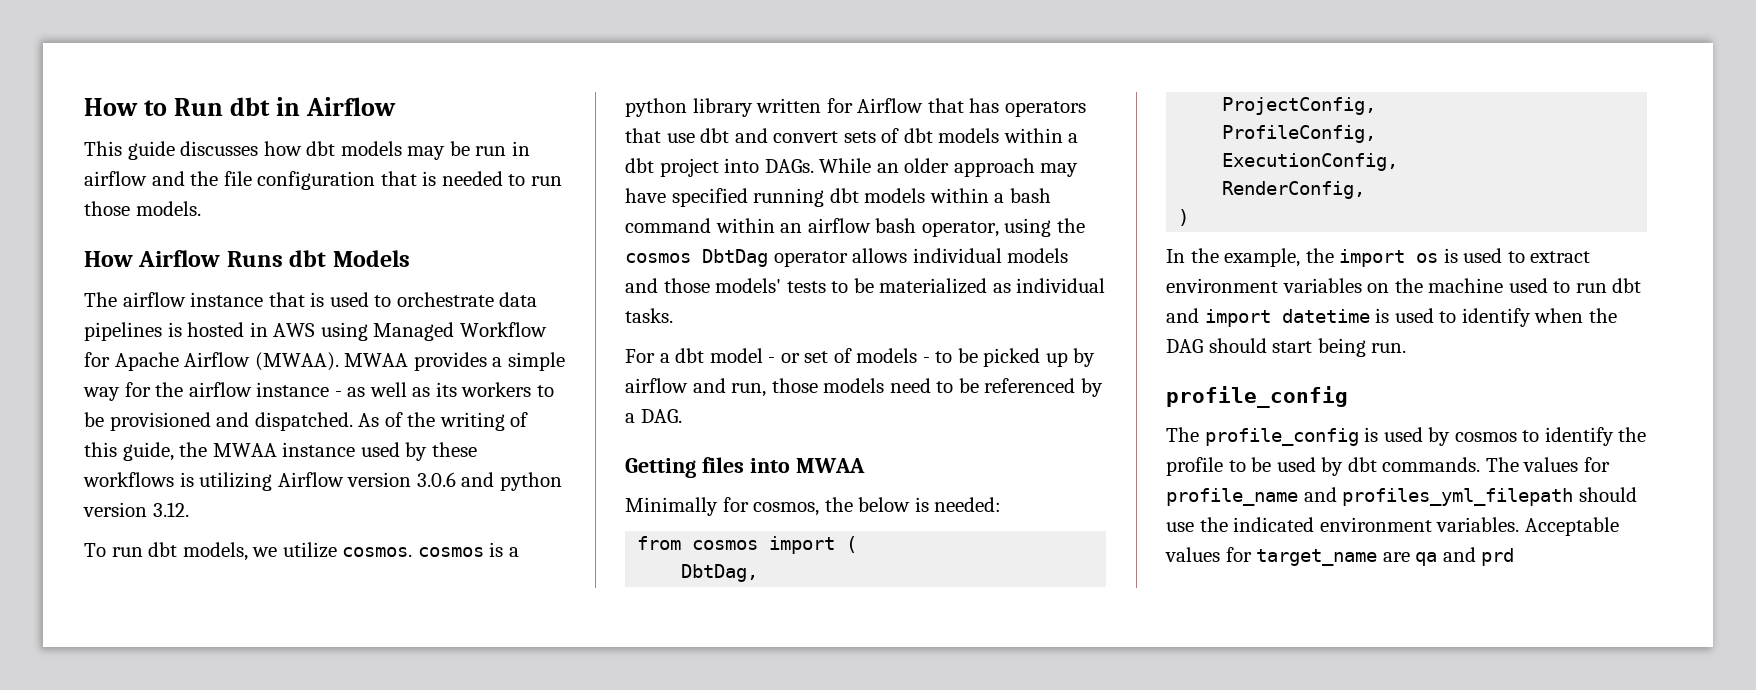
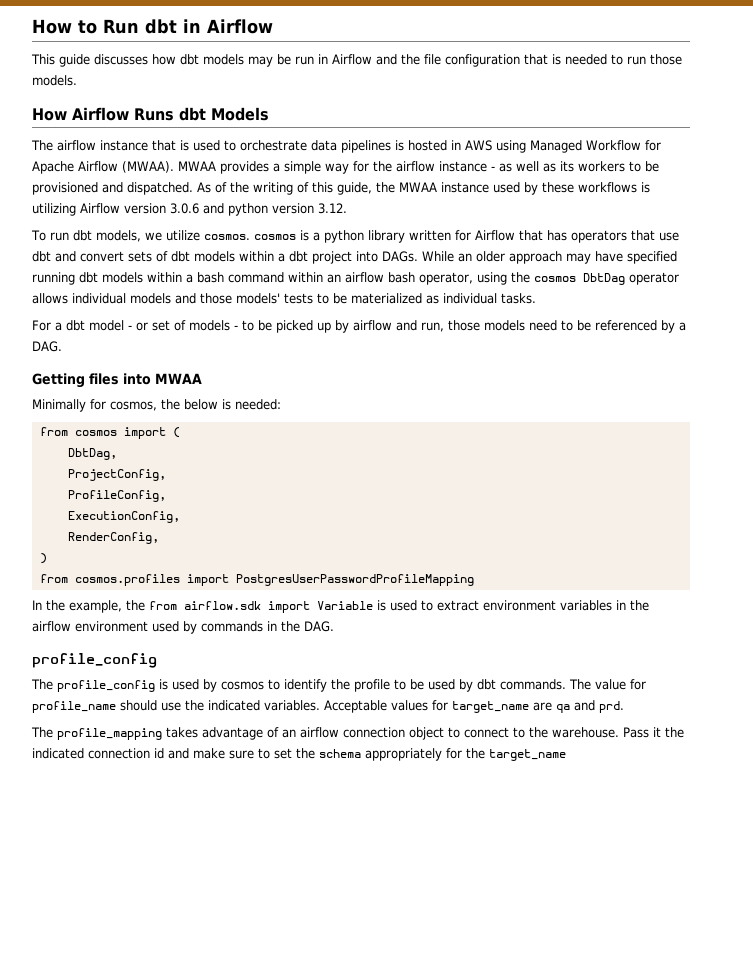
- This guide discusses how dbt models may be run in airflow and the file configuration that is needed to run those models.
+ This guide discusses how dbt models may be run in Airflow and the file configuration that is needed to run those models.
+ from cosmos.profiles import PostgresUserPasswordProfileMapping
- In the example, the import os is used to extract environment variables on the machine used to run dbt and import datetime is used to identify when the DAG should start being run.
+ In the example, the from airflow.sdk import Variable is used to extract environment variables in the airflow environment used by commands in the DAG.
- The values for profile_name and profiles_yml_filepath should use the indicated environment variables.
+ The value for profile_name should use the indicated variables.
- Acceptable values for target_name are qa and prd
+ Acceptable values for target_name are qa and prd.
+ The profile_mapping takes advantage of an airflow connection object to connect to the warehouse. Pass it the indicated connection id and make sure to set the schema appropriately for the target_name

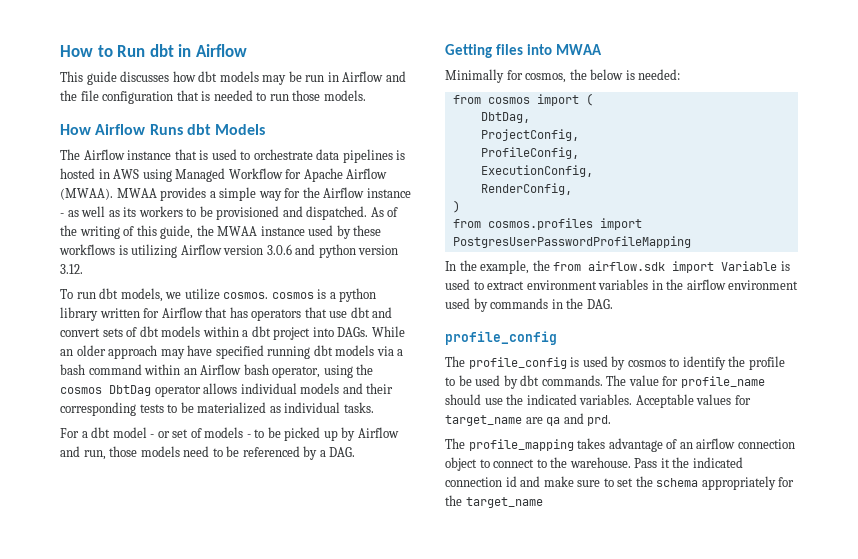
- The airflow instance that is used to orchestrate data pipelines is hosted in AWS using Managed Workflow for Apache Airflow (MWAA).
+ The Airflow instance that is used to orchestrate data pipelines is hosted in AWS using Managed Workflow for Apache Airflow (MWAA).
- MWAA provides a simple way for the airflow instance - as well as its workers to be provisioned and dispatched.
+ MWAA provides a simple way for the Airflow instance - as well as its workers to be provisioned and dispatched.
- While an older approach may have specified running dbt models within a bash command within an airflow bash operator, using the cosmos DbtDag operator allows individual models and those models' tests to be materialized as individual tasks.
+ While an older approach may have specified running dbt models via a bash command within an Airflow bash operator, using the cosmos DbtDag operator allows individual models and their corresponding tests to be materialized as individual tasks.
- For a dbt model - or set of models - to be picked up by airflow and run, those models need to be referenced by a DAG.
+ For a dbt model - or set of models - to be picked up by Airflow and run, those models need to be referenced by a DAG.

